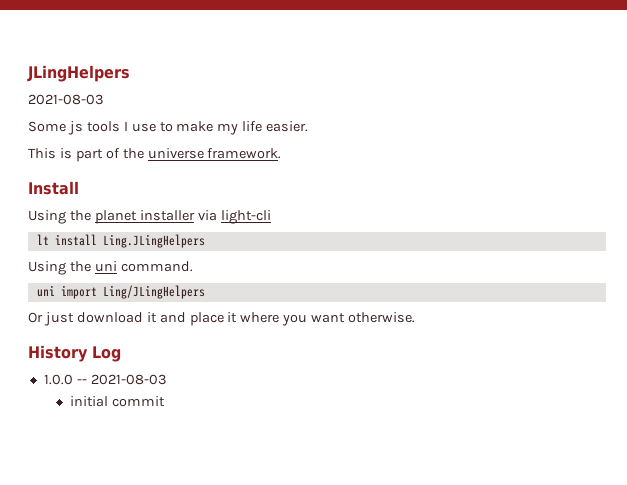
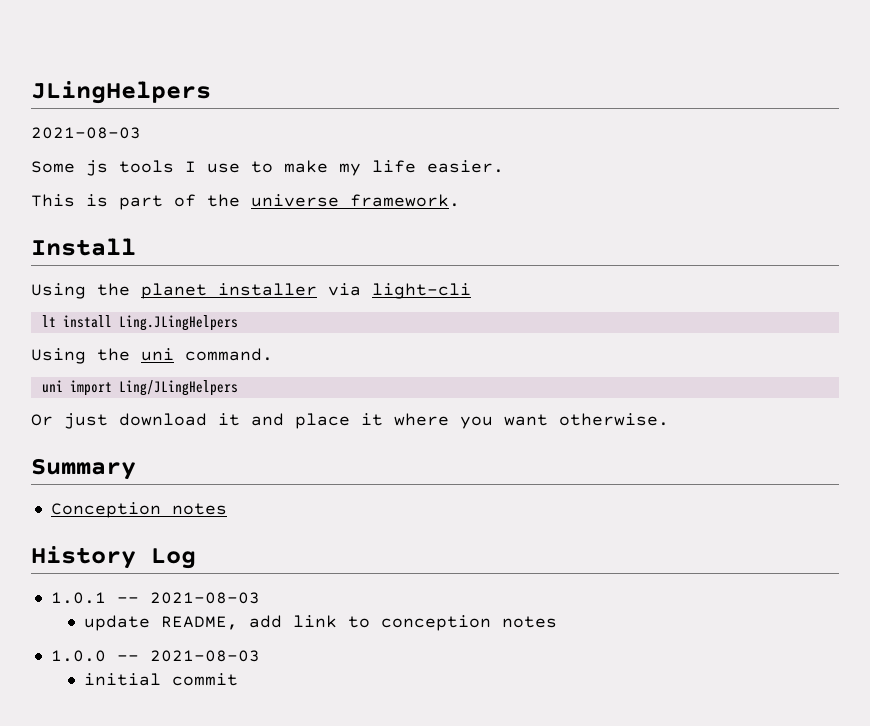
+ Summary
+ Conception notes
+ 1.0.1 -- 2021-08-03
+ update README, add link to conception notes

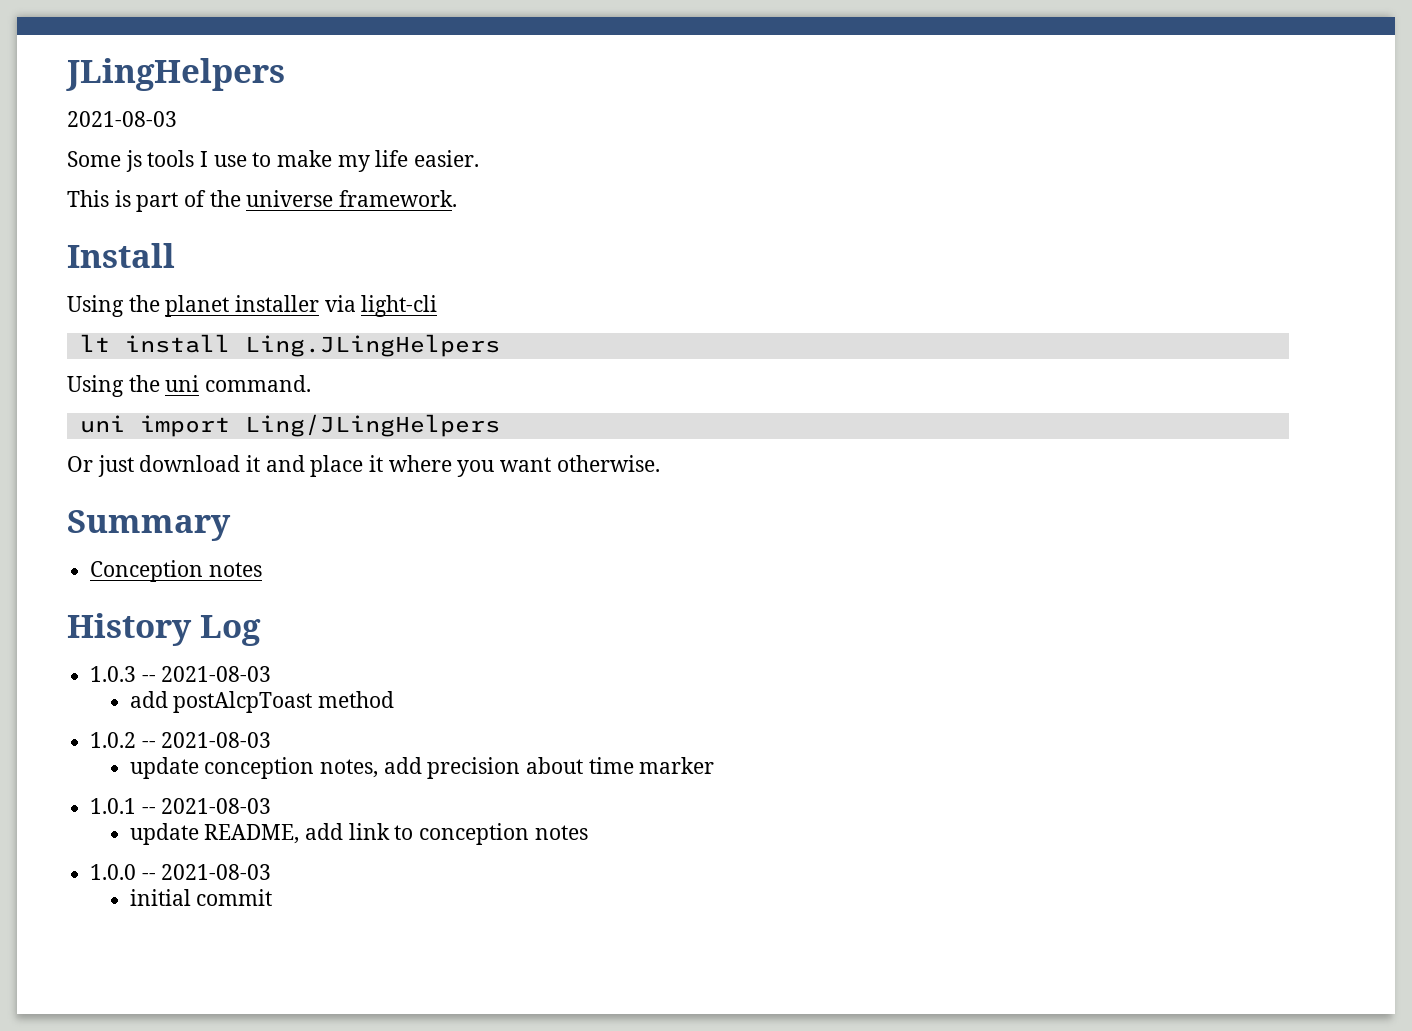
+ 1.0.3 -- 2021-08-03
+ add postAlcpToast method
+ 1.0.2 -- 2021-08-03
+ update conception notes, add precision about time marker

